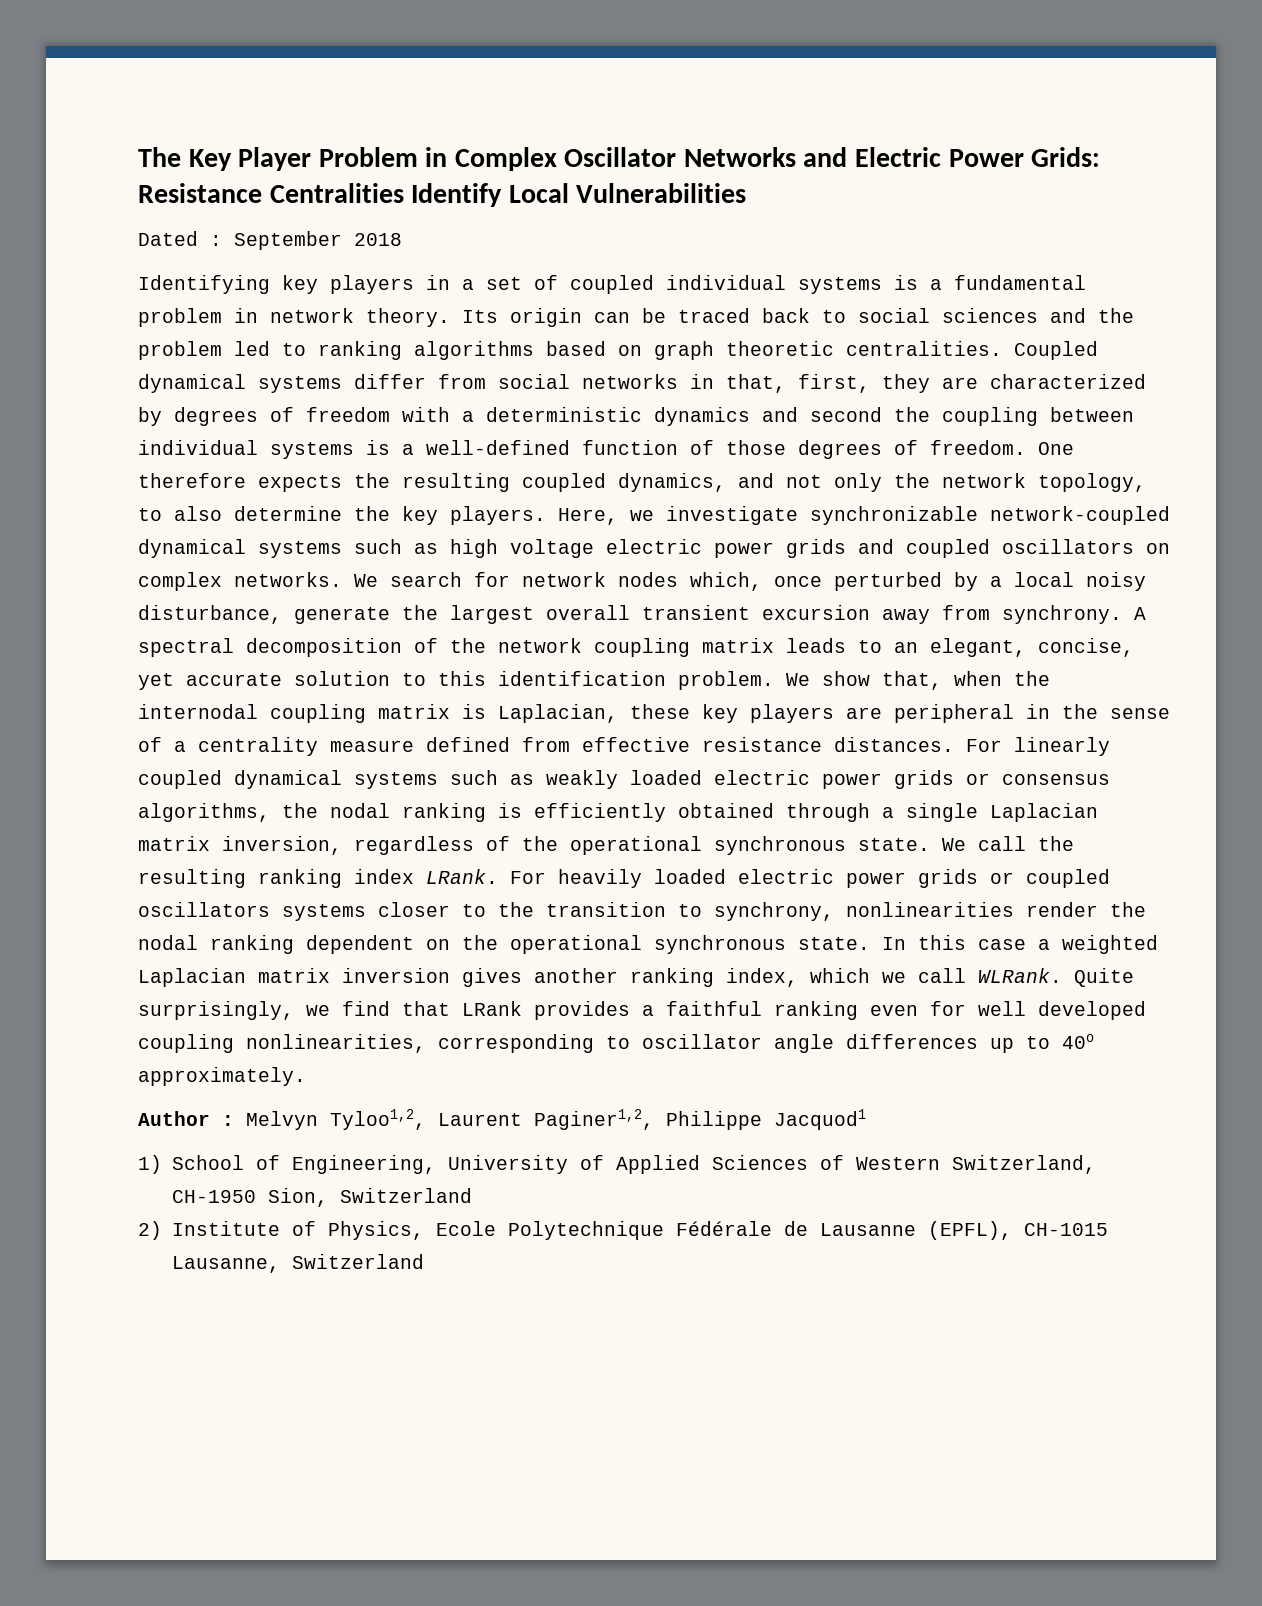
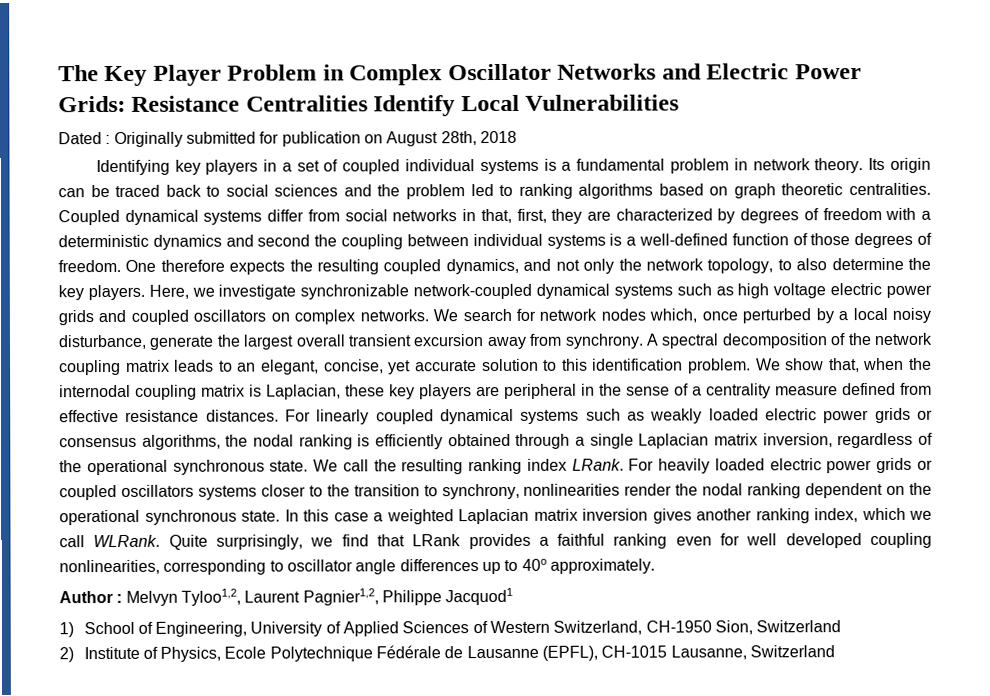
- Dated : September 2018
+ Dated : Originally submitted for publication on August 28th, 2018
- Author : Melvyn Tyloo1,2, Laurent Paginer1,2, Philippe Jacquod1
+ Author : Melvyn Tyloo1,2, Laurent Pagnier1,2, Philippe Jacquod1

